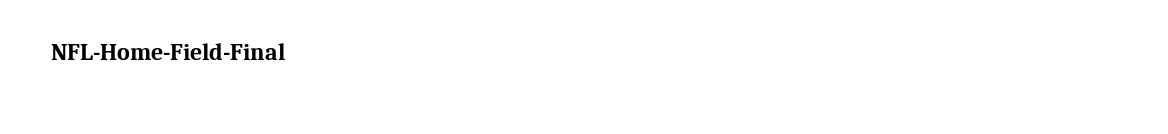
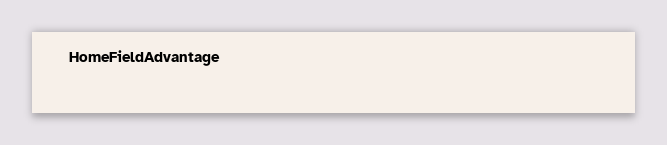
- NFL-Home-Field-Final
+ HomeFieldAdvantage

